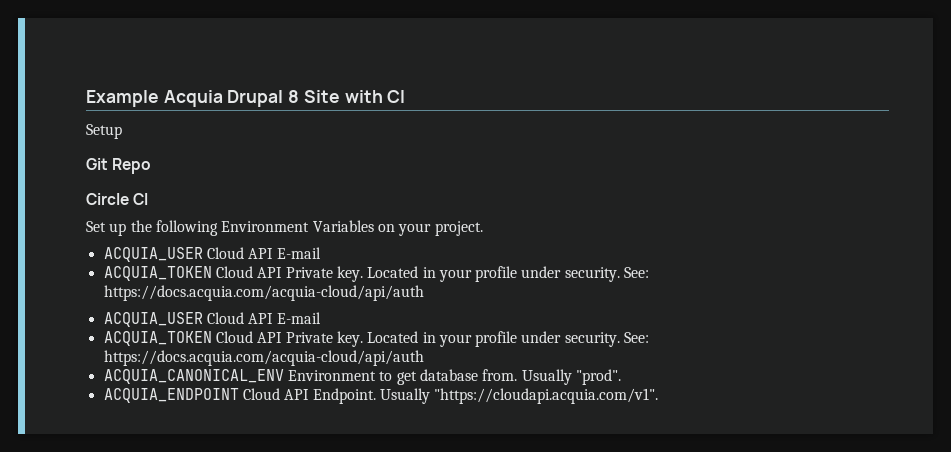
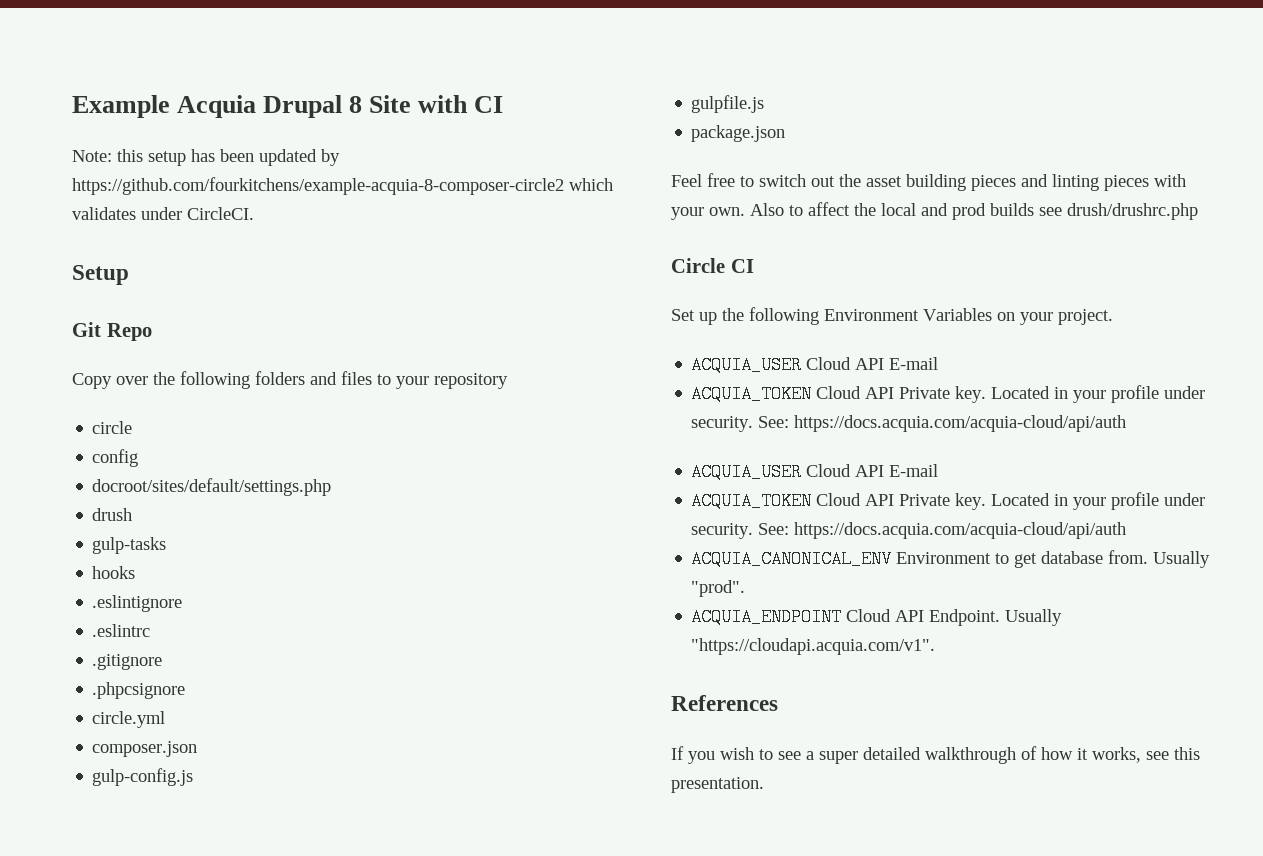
+ Note: this setup has been updated by https://github.com/fourkitchens/example-acquia-8-composer-circle2 which validates under CircleCI.
  Setup
  Git Repo
+ Copy over the following folders and files to your repository
+ circle
+ config
+ docroot/sites/default/settings.php
+ drush
+ gulp-tasks
+ hooks
+ .eslintignore
+ .eslintrc
+ .gitignore
+ .phpcsignore
+ circle.yml
+ composer.json
+ gulp-config.js
+ gulpfile.js
+ package.json
+ Feel free to switch out the asset building pieces and linting pieces with your own. Also to affect the local and prod builds see drush/drushrc.php
+ References
+ If you wish to see a super detailed walkthrough of how it works, see this presentation.

